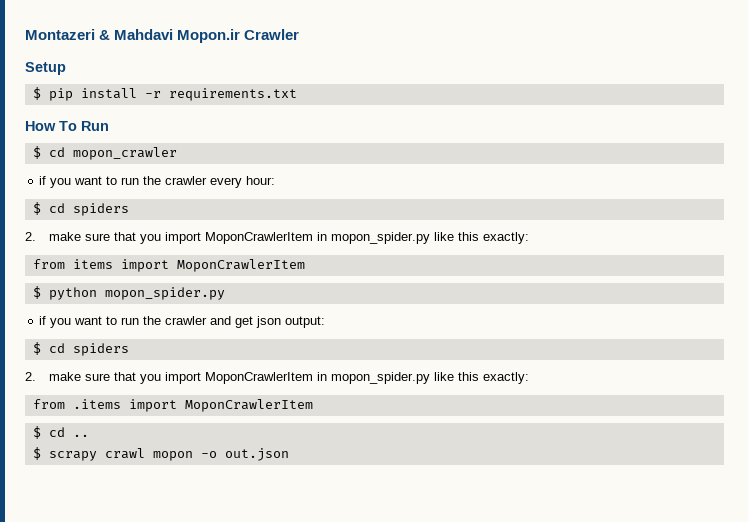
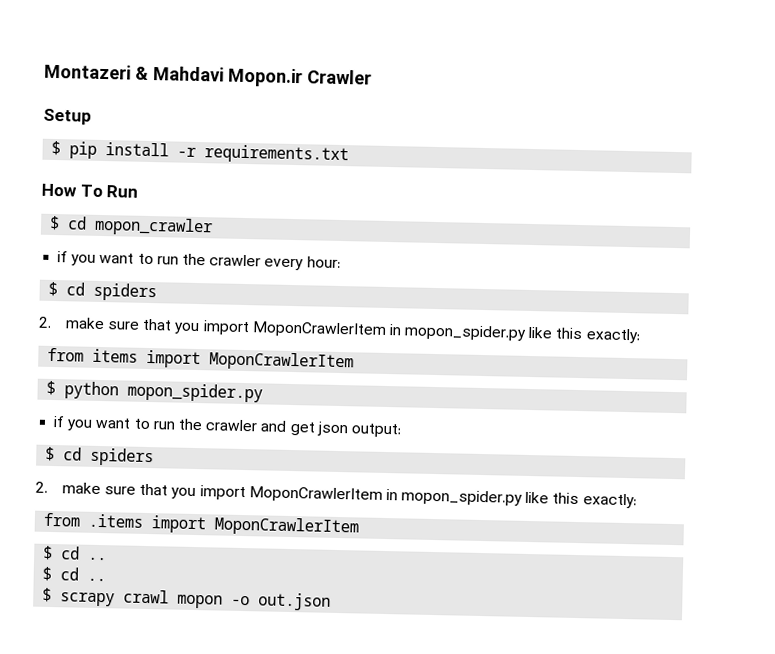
  from .items import MoponCrawlerItem
+ $ cd ..

